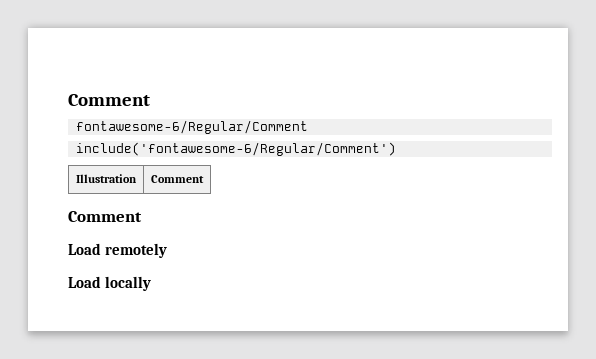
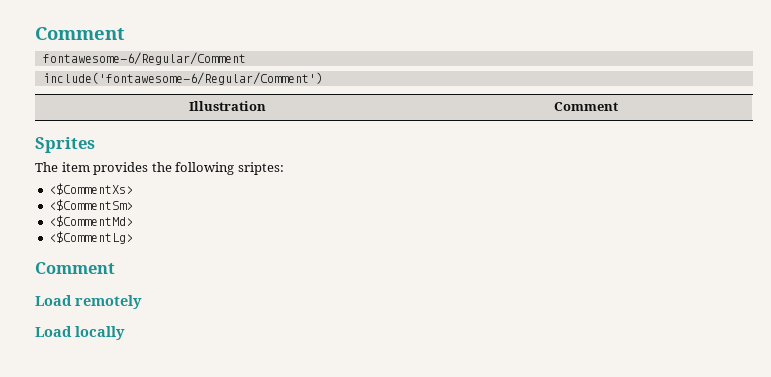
+ Sprites
+ The item provides the following sriptes:
+ <$CommentXs>
+ <$CommentSm>
+ <$CommentMd>
+ <$CommentLg>

